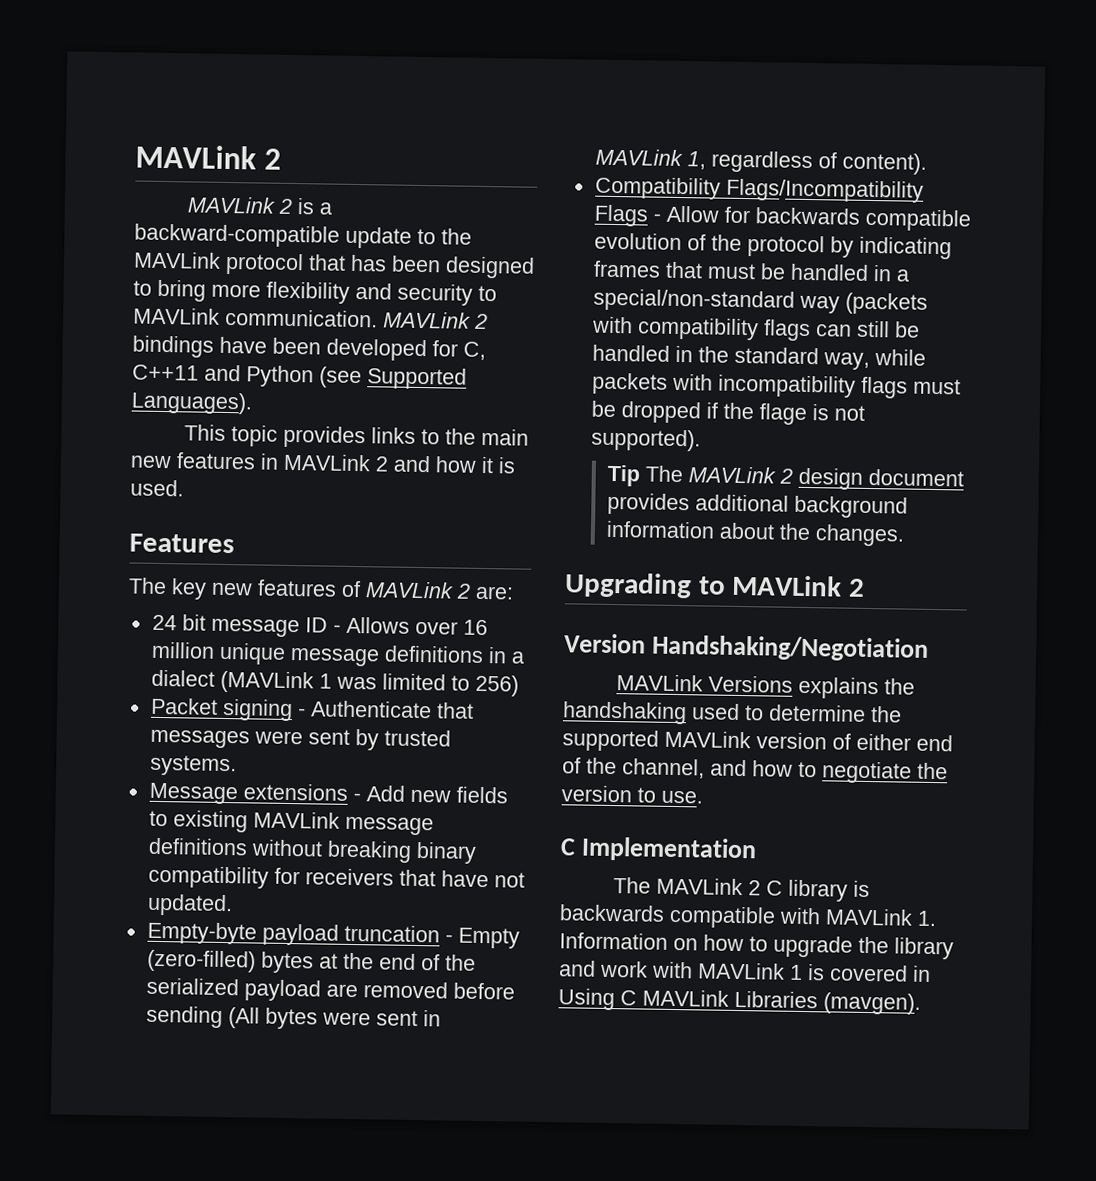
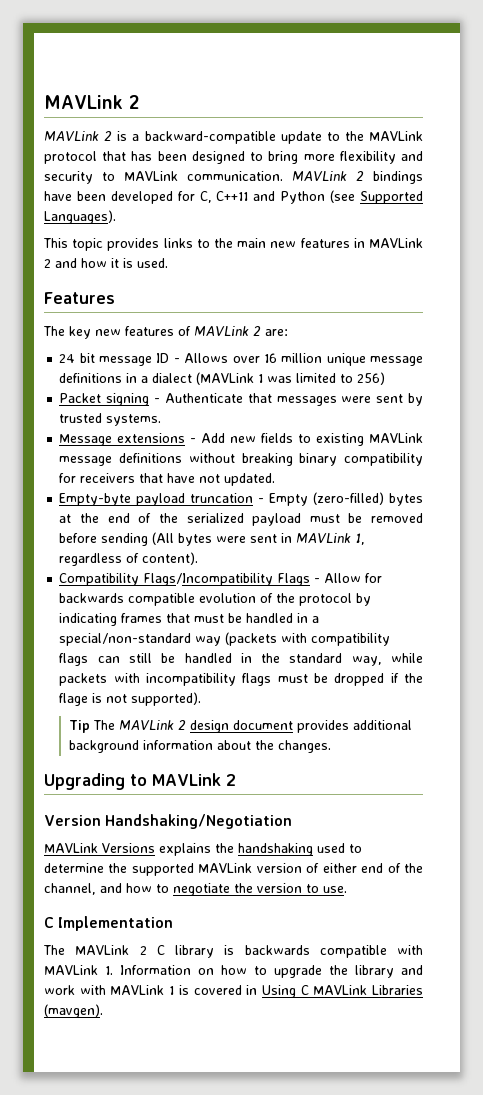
- Empty-byte payload truncation - Empty (zero-filled) bytes at the end of the serialized payload are removed before sending (All bytes were sent in MAVLink 1, regardless of content).
+ Empty-byte payload truncation - Empty (zero-filled) bytes at the end of the serialized payload must be removed before sending (All bytes were sent in MAVLink 1, regardless of content).

